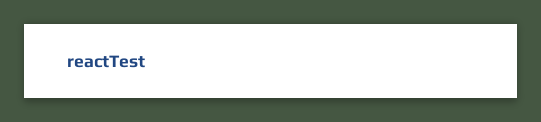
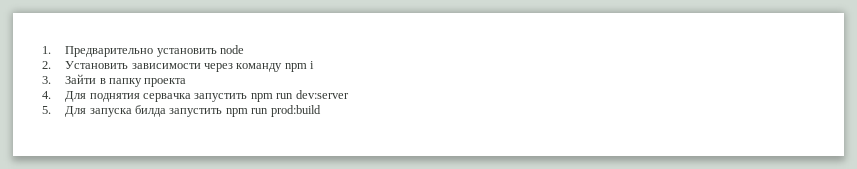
- reactTest
+ 1. Предварительно установить node
+ 2. Установить зависимости через команду npm i
+ 3. Зайти в папку проекта
+ 4. Для поднятия сервачка запустить npm run dev:server
+ 5. Для запуска билда запустить npm run prod:build

